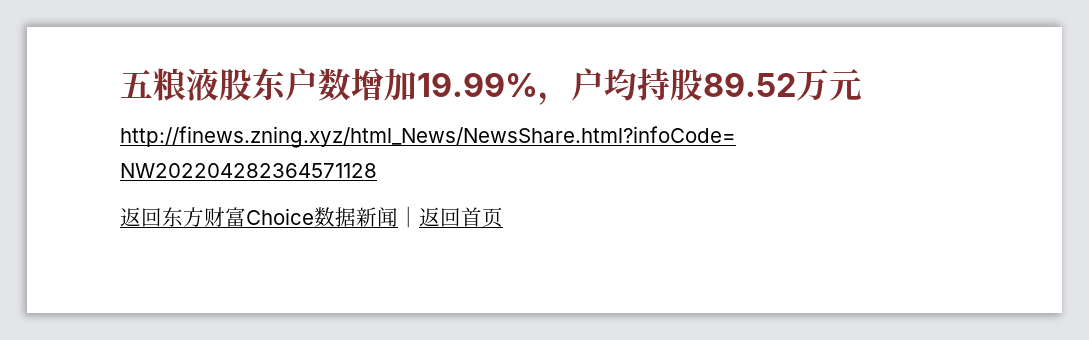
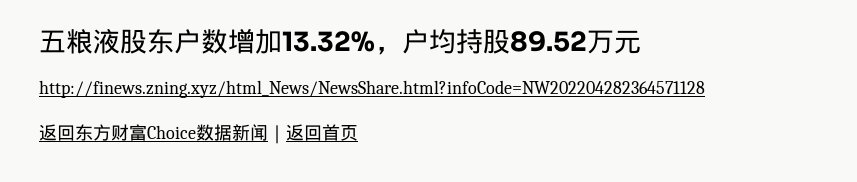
- 五粮液股东户数增加19.99%，户均持股89.52万元
+ 五粮液股东户数增加13.32%，户均持股89.52万元

